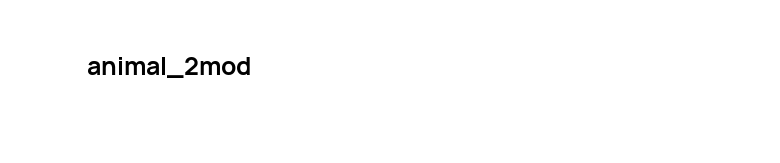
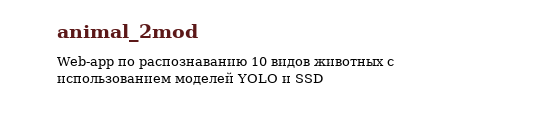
+ Web-app по распознаванию 10 видов животных с использованием моделей YOLO и SSD

